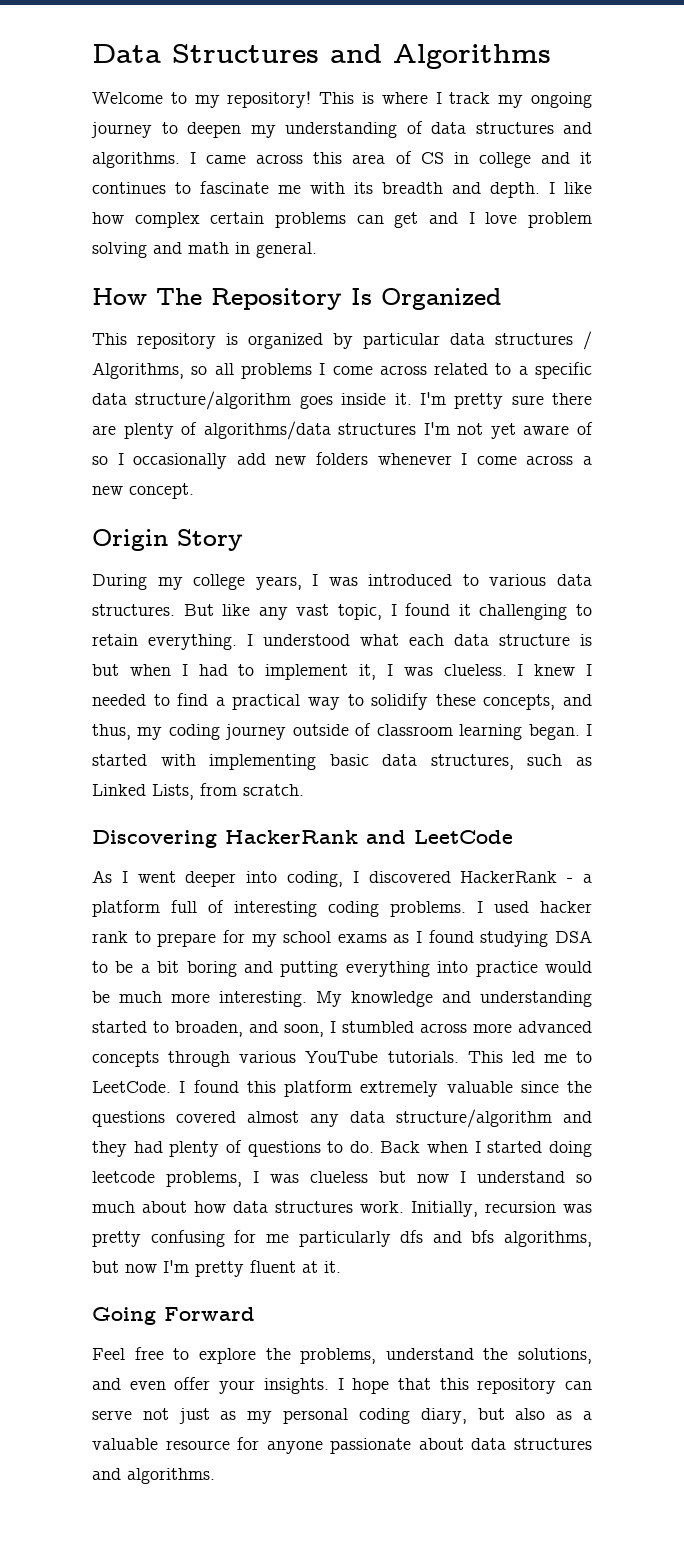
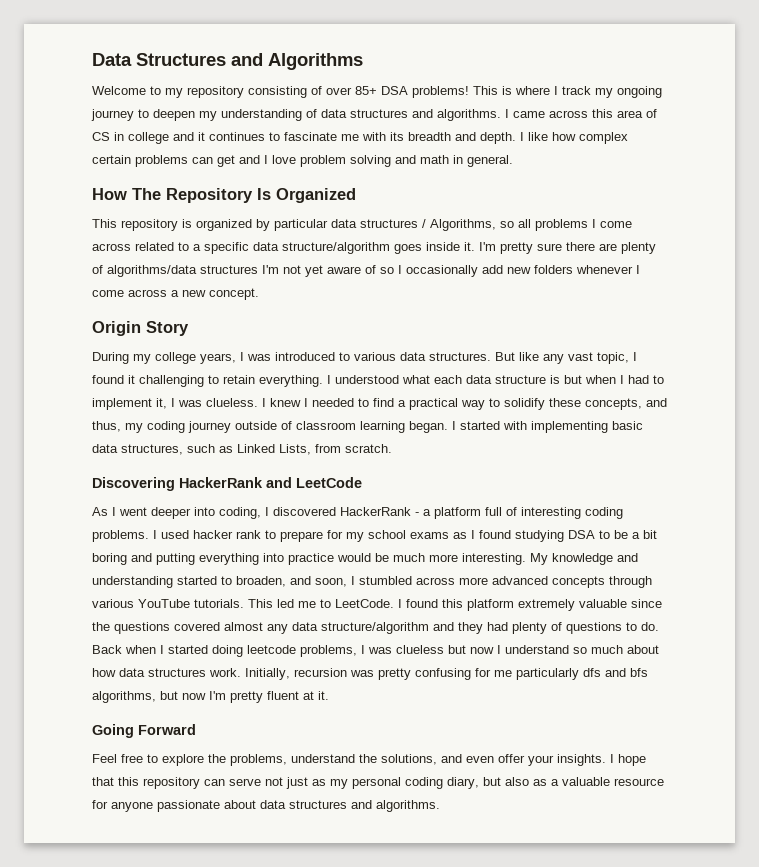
- Welcome to my repository!
+ Welcome to my repository consisting of over 85+ DSA problems!

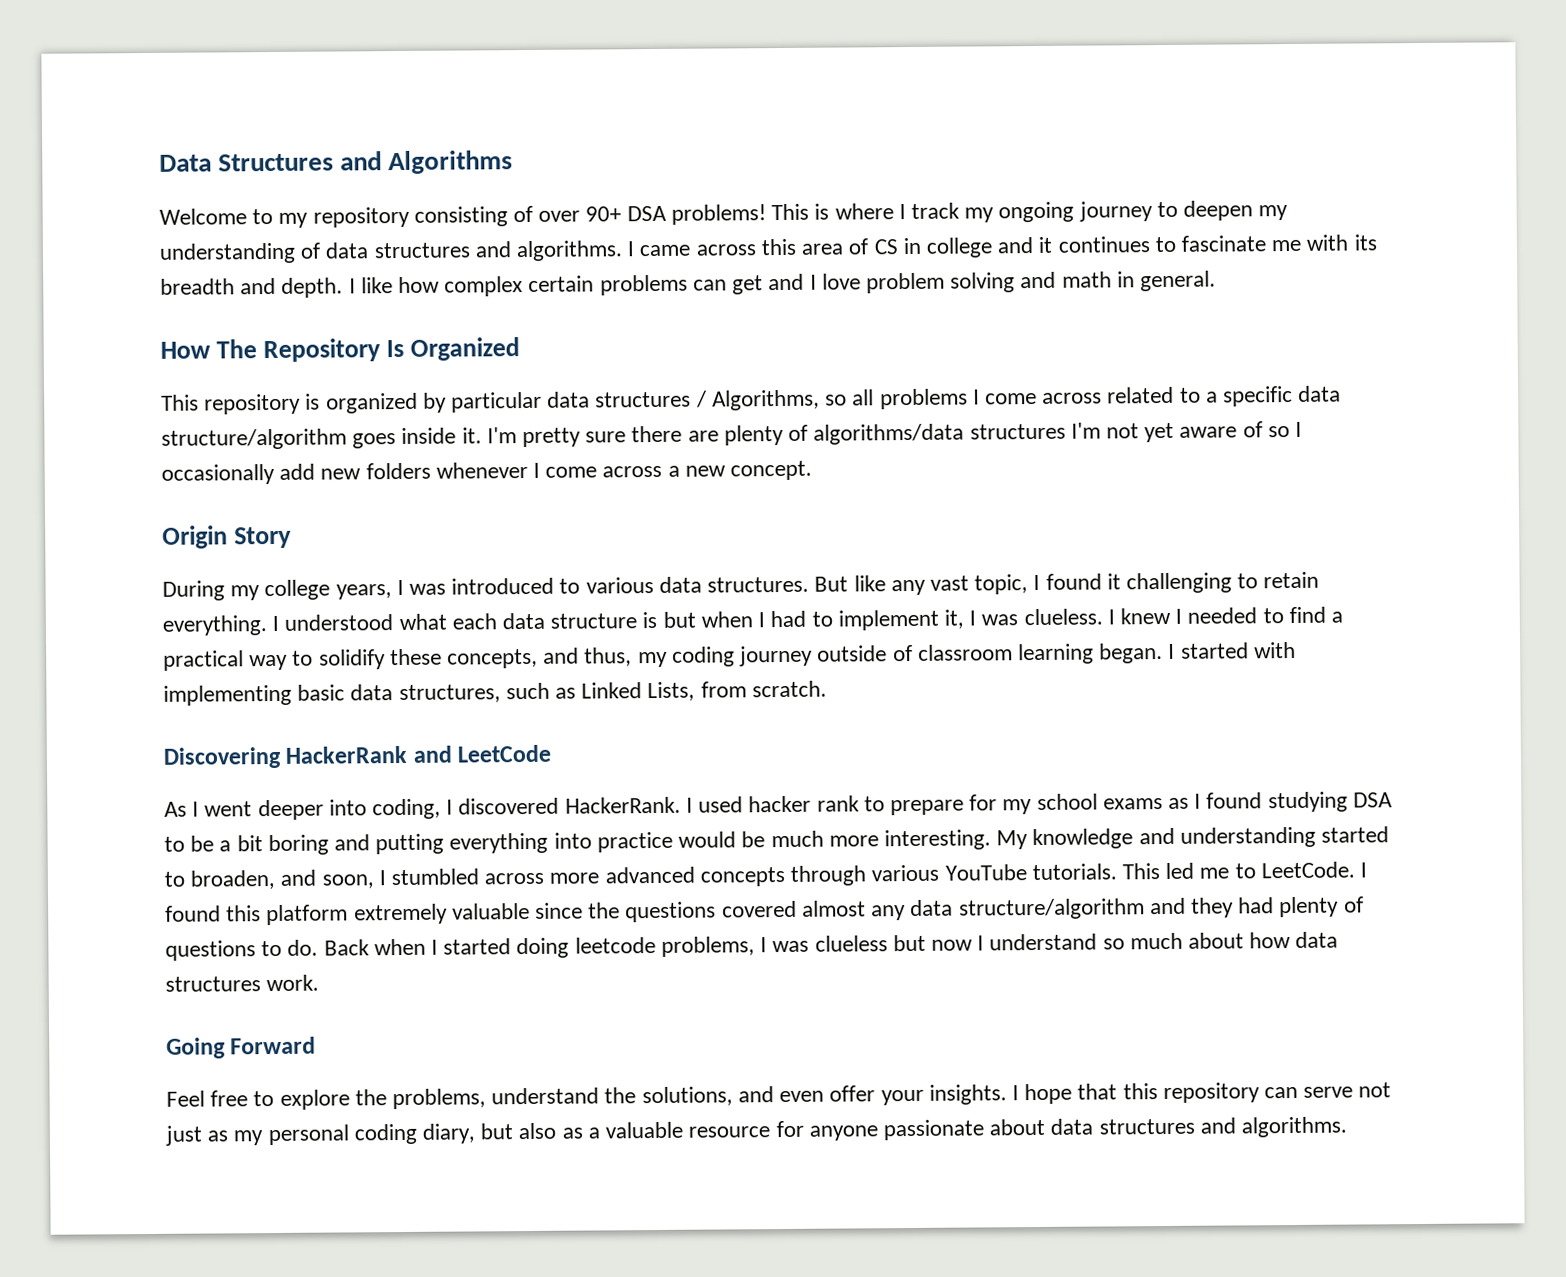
- Welcome to my repository consisting of over 85+ DSA problems!
+ Welcome to my repository consisting of over 90+ DSA problems!
- As I went deeper into coding, I discovered HackerRank - a platform full of interesting coding problems.
+ As I went deeper into coding, I discovered HackerRank.
- Initially, recursion was pretty confusing for me particularly dfs and bfs algorithms, but now I'm pretty fluent at it.

